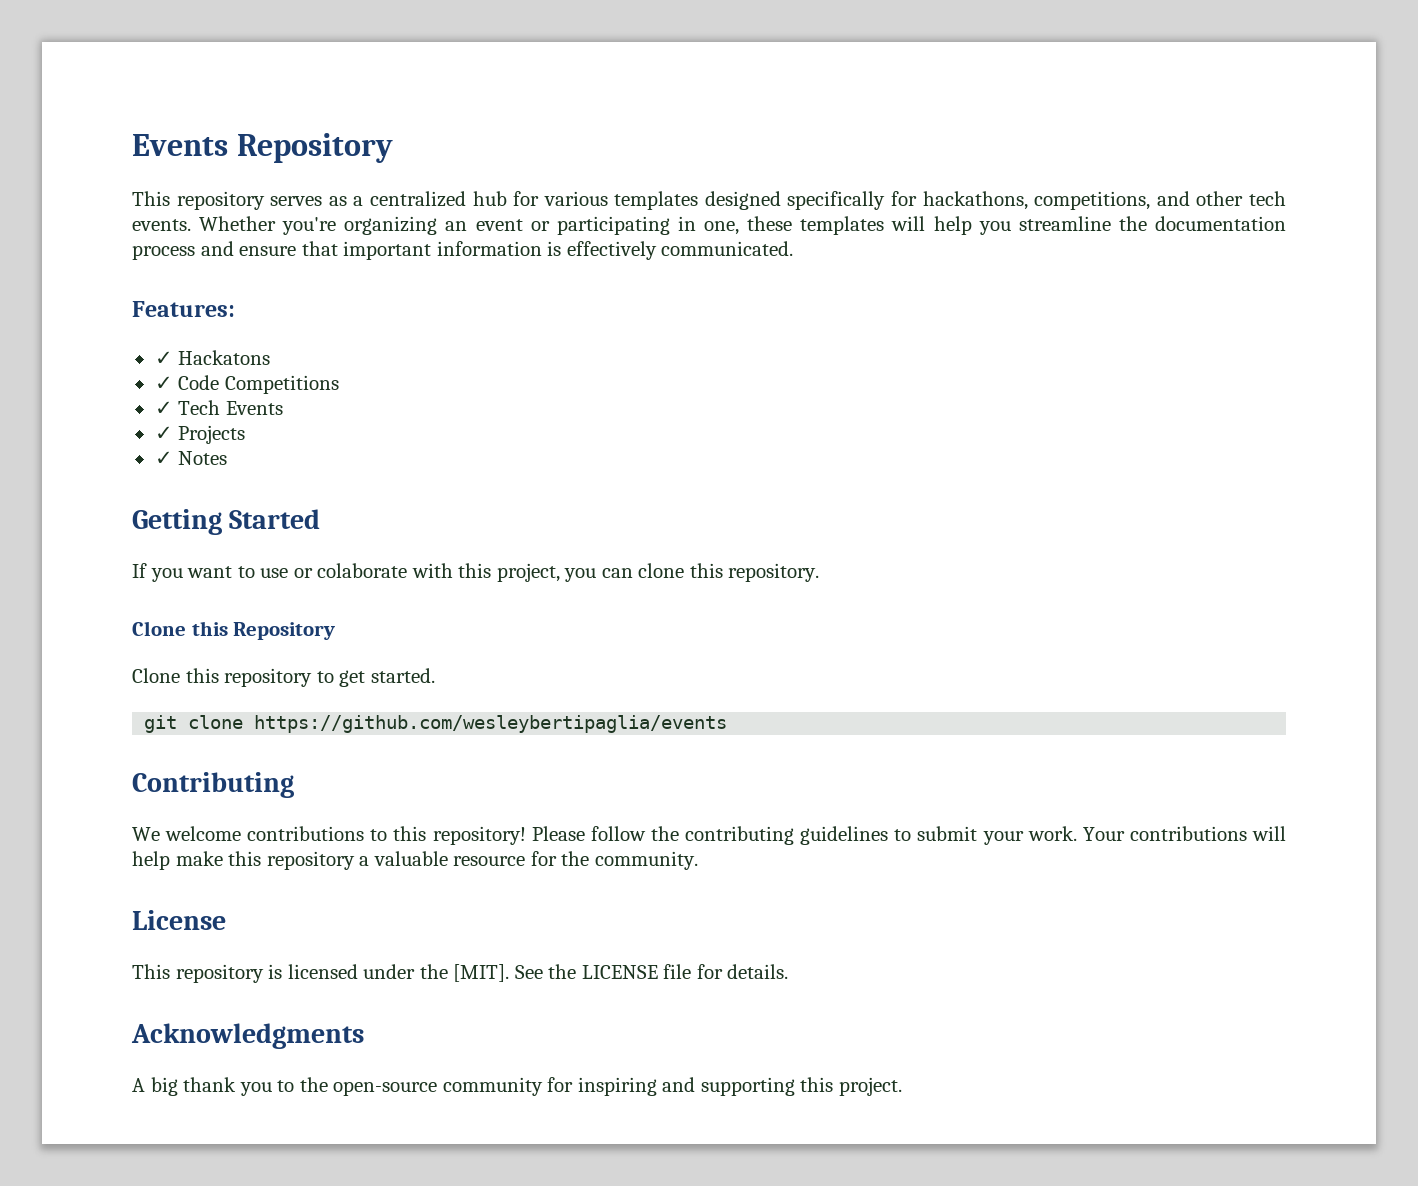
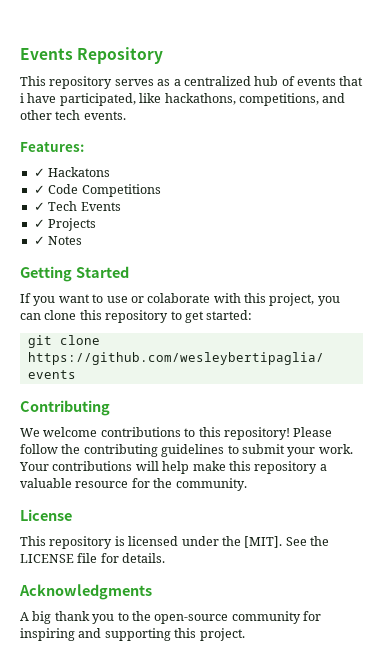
- This repository serves as a centralized hub for various templates designed specifically for hackathons, competitions, and other tech events. Whether you're organizing an event or participating in one, these templates will help you streamline the documentation process and ensure that important information is effectively communicated.
+ This repository serves as a centralized hub of events that i have participated, like hackathons, competitions, and other tech events.
- If you want to use or colaborate with this project, you can clone this repository.
- Clone this Repository
- Clone this repository to get started.
+ If you want to use or colaborate with this project, you can clone this repository to get started:

